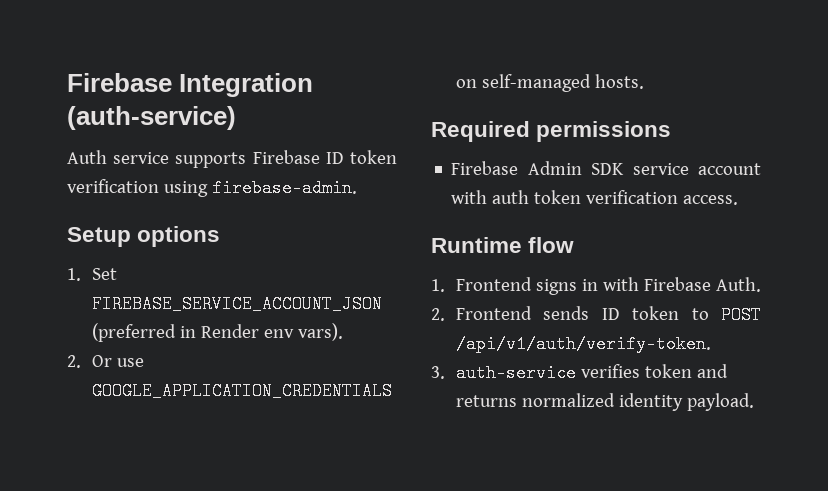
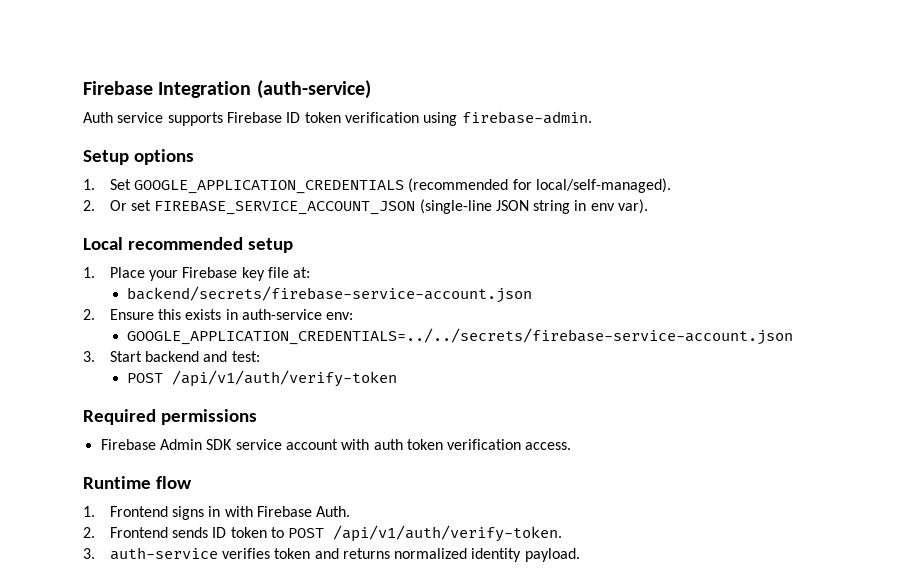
- 1. Set FIREBASE_SERVICE_ACCOUNT_JSON (preferred in Render env vars).
- 2. Or use GOOGLE_APPLICATION_CREDENTIALS on self-managed hosts.
+ 1. Set GOOGLE_APPLICATION_CREDENTIALS (recommended for local/self-managed).
+ 2. Or set FIREBASE_SERVICE_ACCOUNT_JSON (single-line JSON string in env var).
+ Local recommended setup
+ 1. Place your Firebase key file at:
+ backend/secrets/firebase-service-account.json
+ 2. Ensure this exists in auth-service env:
+ GOOGLE_APPLICATION_CREDENTIALS=../../secrets/firebase-service-account.json
+ 3. Start backend and test:
+ POST /api/v1/auth/verify-token

